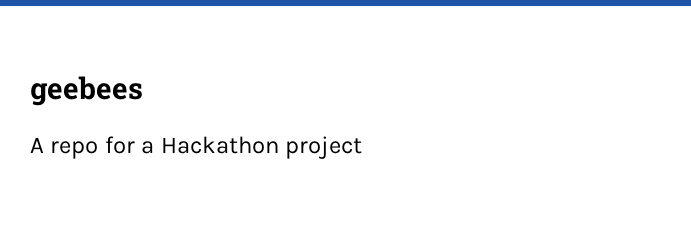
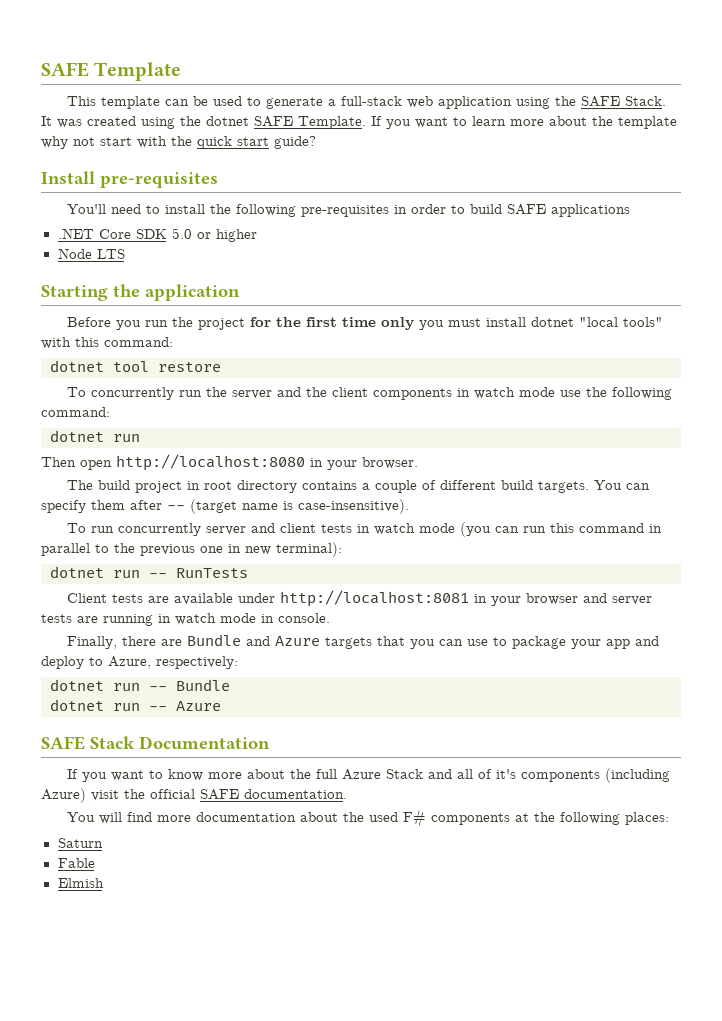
- geebees
- A repo for a Hackathon project
+ SAFE Template
+ This template can be used to generate a full-stack web application using the SAFE Stack. It was created using the dotnet SAFE Template. If you want to learn more about the template why not start with the quick start guide?
+ Install pre-requisites
+ You'll need to install the following pre-requisites in order to build SAFE applications
+ .NET Core SDK 5.0 or higher
+ Node LTS
+ Starting the application
+ Before you run the project for the first time only you must install dotnet "local tools" with this command:
+ dotnet tool restore
+ To concurrently run the server and the client components in watch mode use the following command:
+ dotnet run
+ Then open http://localhost:8080 in your browser.
+ The build project in root directory contains a couple of different build targets. You can specify them after -- (target name is case-insensitive).
+ To run concurrently server and client tests in watch mode (you can run this command in parallel to the previous one in new terminal):
+ dotnet run -- RunTests
+ Client tests are available under http://localhost:8081 in your browser and server tests are running in watch mode in console.
+ Finally, there are Bundle and Azure targets that you can use to package your app and deploy to Azure, respectively:
+ dotnet run -- Bundle
+ dotnet run -- Azure
+ SAFE Stack Documentation
+ If you want to know more about the full Azure Stack and all of it's components (including Azure) visit the official SAFE documentation.
+ You will find more documentation about the used F# components at the following places:
+ Saturn
+ Fable
+ Elmish

